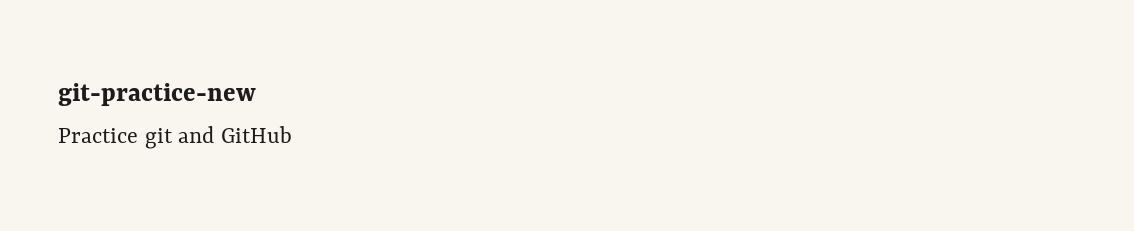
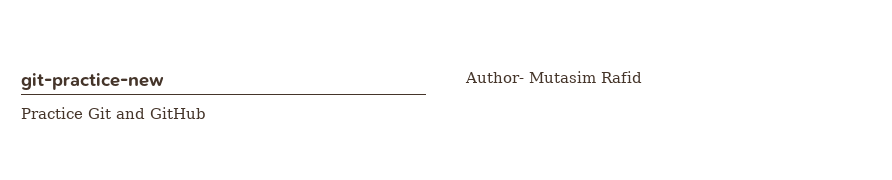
- Practice git and GitHub
+ Practice Git and GitHub
+ Author- Mutasim Rafid

